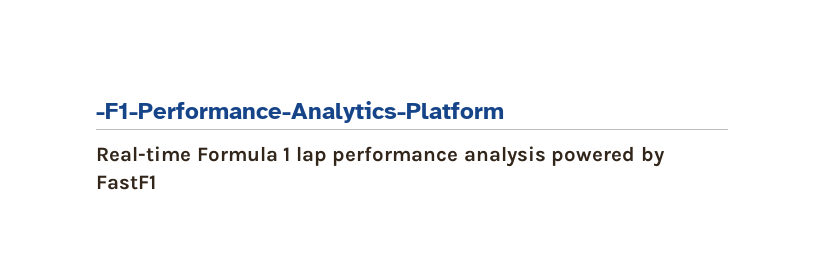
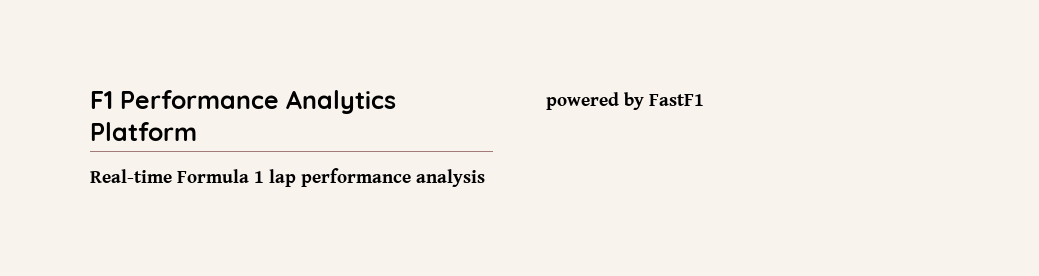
- -F1-Performance-Analytics-Platform
+ F1 Performance Analytics Platform

